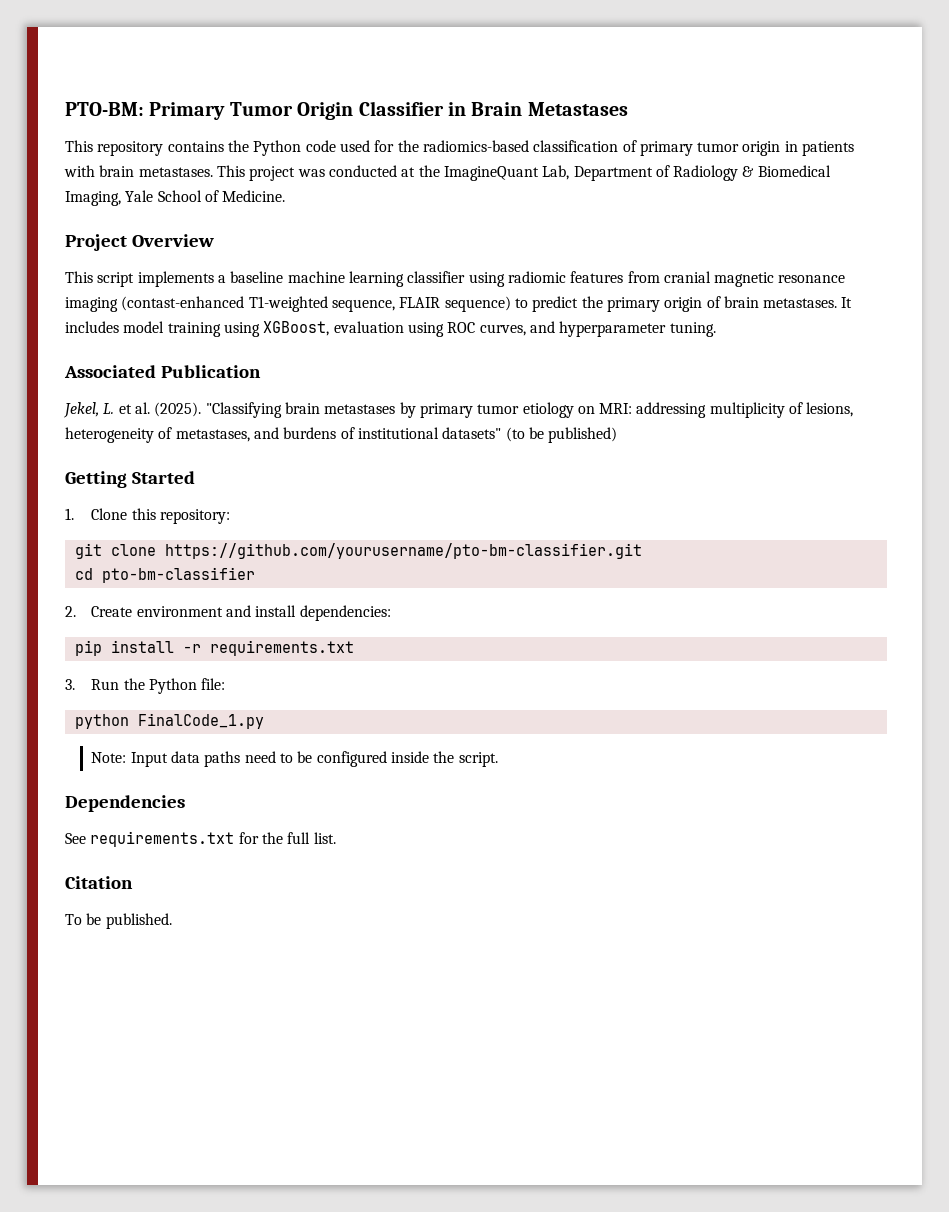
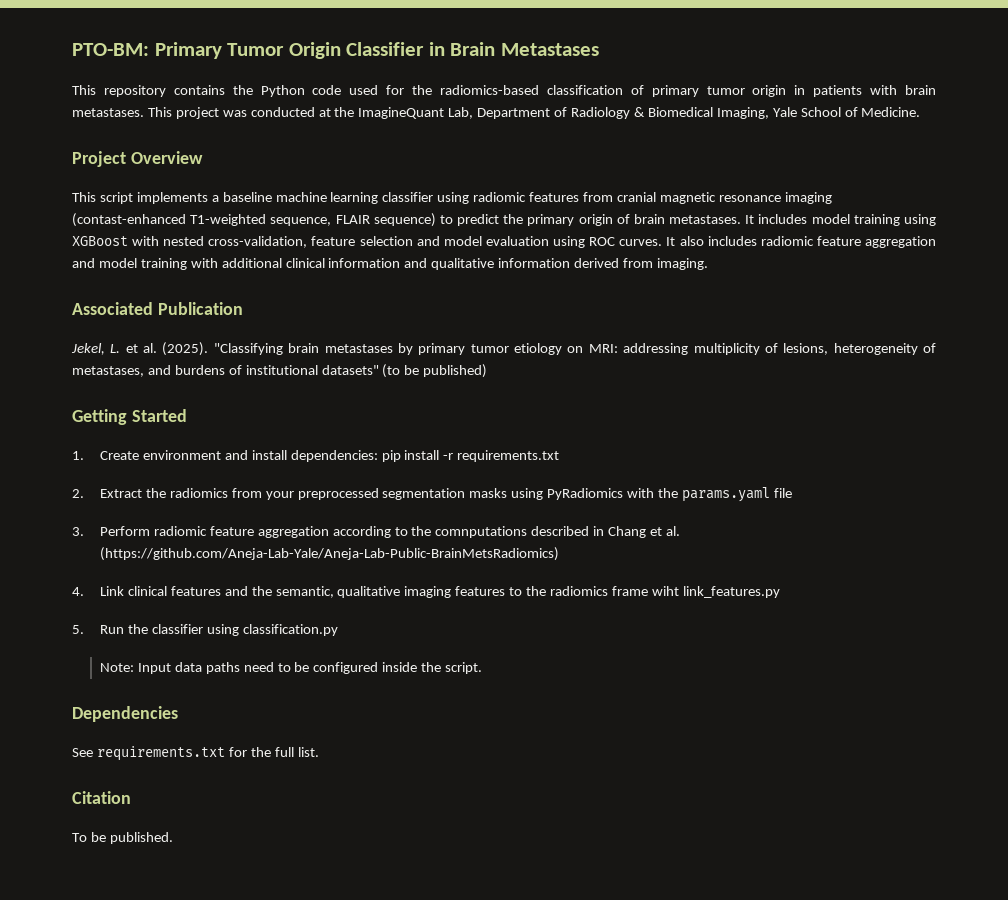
- It includes model training using XGBoost, evaluation using ROC curves, and hyperparameter tuning.
+ It includes model training using XGBoost with nested cross-validation, feature selection and model evaluation using ROC curves. It also includes radiomic feature aggregation and model training with additional clinical information and qualitative information derived from imaging.
- 1. Clone this repository:
- git clone https://github.com/yourusername/pto-bm-classifier.git
- cd pto-bm-classifier
- 2. Create environment and install dependencies:
- pip install -r requirements.txt
+ 1. Create environment and install dependencies: pip install -r requirements.txt
- 3. Run the Python file:
- python FinalCode_1.py
+ 2. Extract the radiomics from your preprocessed segmentation masks using PyRadiomics with the params.yaml file
+ 3. Perform radiomic feature aggregation according to the comnputations described in Chang et al. (https://github.com/Aneja-Lab-Yale/Aneja-Lab-Public-BrainMetsRadiomics)
+ 4. Link clinical features and the semantic, qualitative imaging features to the radiomics frame wiht link_features.py
+ 5. Run the classifier using classification.py

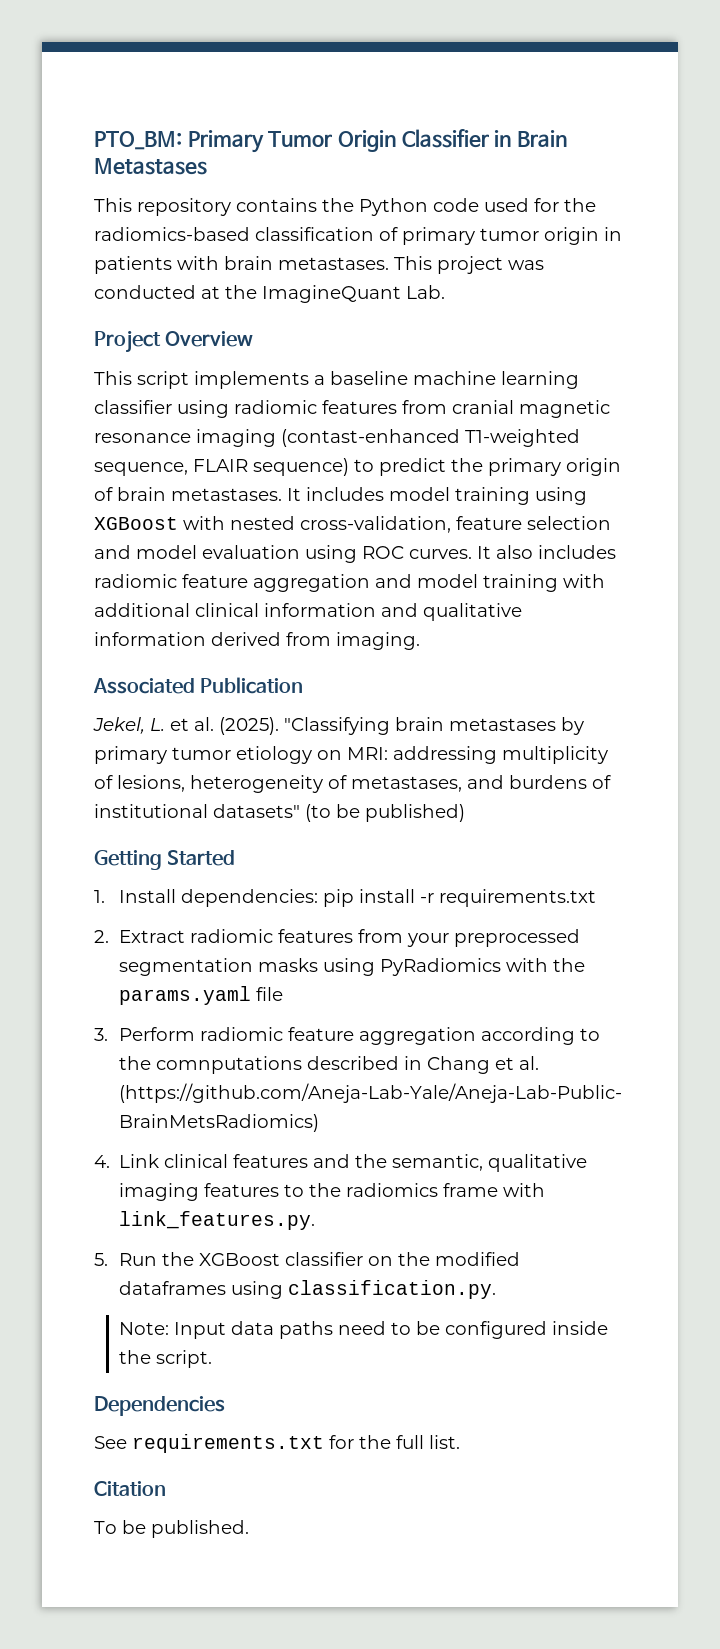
- PTO-BM: Primary Tumor Origin Classifier in Brain Metastases
+ PTO_BM: Primary Tumor Origin Classifier in Brain Metastases
- This project was conducted at the ImagineQuant Lab, Department of Radiology & Biomedical Imaging, Yale School of Medicine.
+ This project was conducted at the ImagineQuant Lab.
- 1. Create environment and install dependencies: pip install -r requirements.txt
+ 1. Install dependencies: pip install -r requirements.txt
- 2. Extract the radiomics from your preprocessed segmentation masks using PyRadiomics with the params.yaml file
+ 2. Extract radiomic features from your preprocessed segmentation masks using PyRadiomics with the params.yaml file
- 4. Link clinical features and the semantic, qualitative imaging features to the radiomics frame wiht link_features.py
+ 4. Link clinical features and the semantic, qualitative imaging features to the radiomics frame with link_features.py.
- 5. Run the classifier using classification.py
+ 5. Run the XGBoost classifier on the modified dataframes using classification.py.

